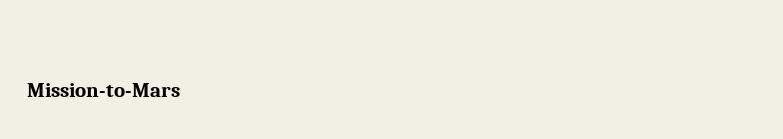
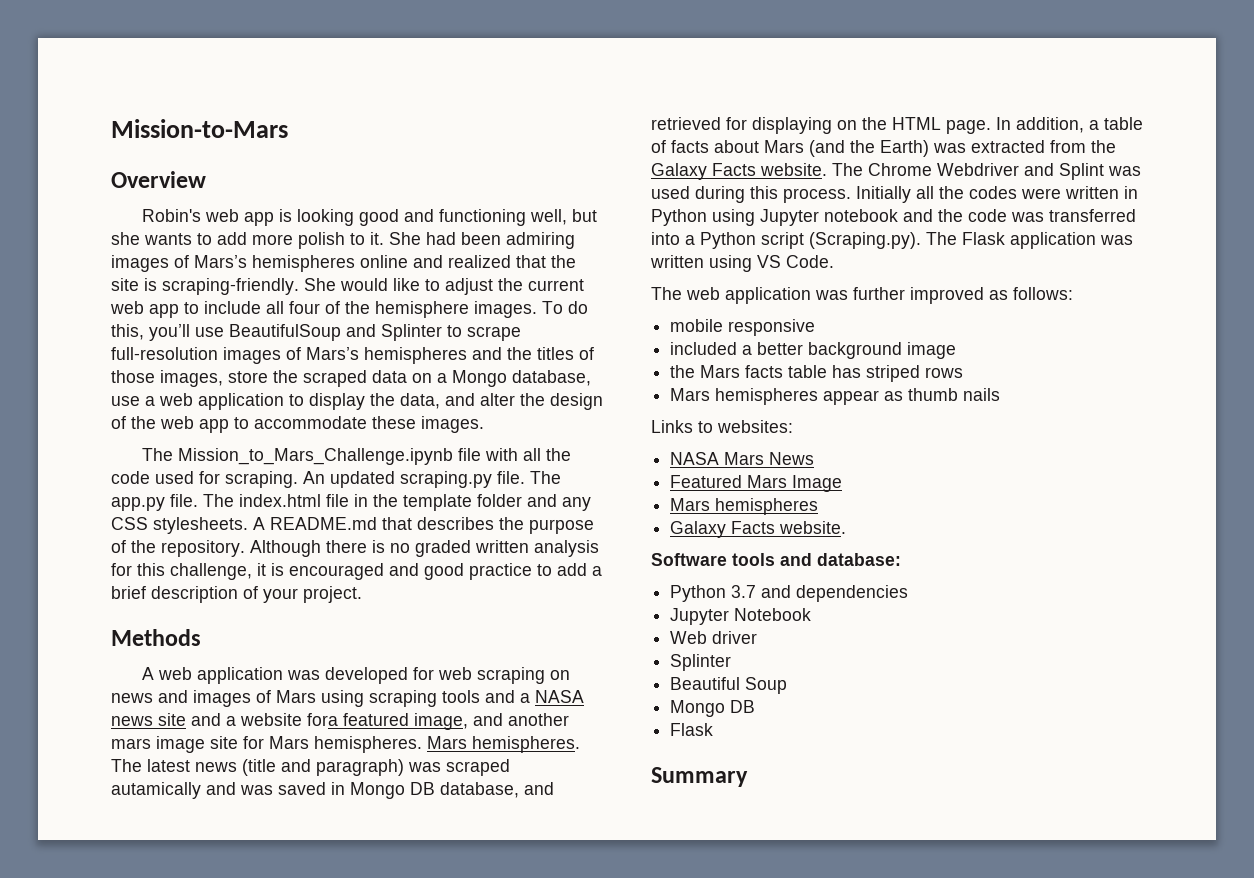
+ Overview
+ Robin's web app is looking good and functioning well, but she wants to add more polish to it. She had been admiring images of Mars’s hemispheres online and realized that the site is scraping-friendly. She would like to adjust the current web app to include all four of the hemisphere images. To do this, you’ll use BeautifulSoup and Splinter to scrape full-resolution images of Mars’s hemispheres and the titles of those images, store the scraped data on a Mongo database, use a web application to display the data, and alter the design of the web app to accommodate these images.
+ The Mission_to_Mars_Challenge.ipynb file with all the code used for scraping. An updated scraping.py file. The app.py file. The index.html file in the template folder and any CSS stylesheets. A README.md that describes the purpose of the repository. Although there is no graded written analysis for this challenge, it is encouraged and good practice to add a brief description of your project.
+ Methods
+ A web application was developed for web scraping on news and images of Mars using scraping tools and a NASA news site and a website fora featured image, and another mars image site for Mars hemispheres. Mars hemispheres. The latest news (title and paragraph) was scraped autamically and was saved in Mongo DB database, and retrieved for displaying on the HTML page. In addition, a table of facts about Mars (and the Earth) was extracted from the Galaxy Facts website. The Chrome Webdriver and Splint was used during this process. Initially all the codes were written in Python using Jupyter notebook and the code was transferred into a Python script (Scraping.py). The Flask application was written using VS Code.
+ The web application was further improved as follows:
+ mobile responsive
+ included a better background image
+ the Mars facts table has striped rows
+ Mars hemispheres appear as thumb nails
+ Links to websites:
+ NASA Mars News
+ Featured Mars Image
+ Mars hemispheres
+ Galaxy Facts website.
+ Software tools and database:
+ Python 3.7 and dependencies
+ Jupyter Notebook
+ Web driver
+ Splinter
+ Beautiful Soup
+ Mongo DB
+ Flask
+ Summary

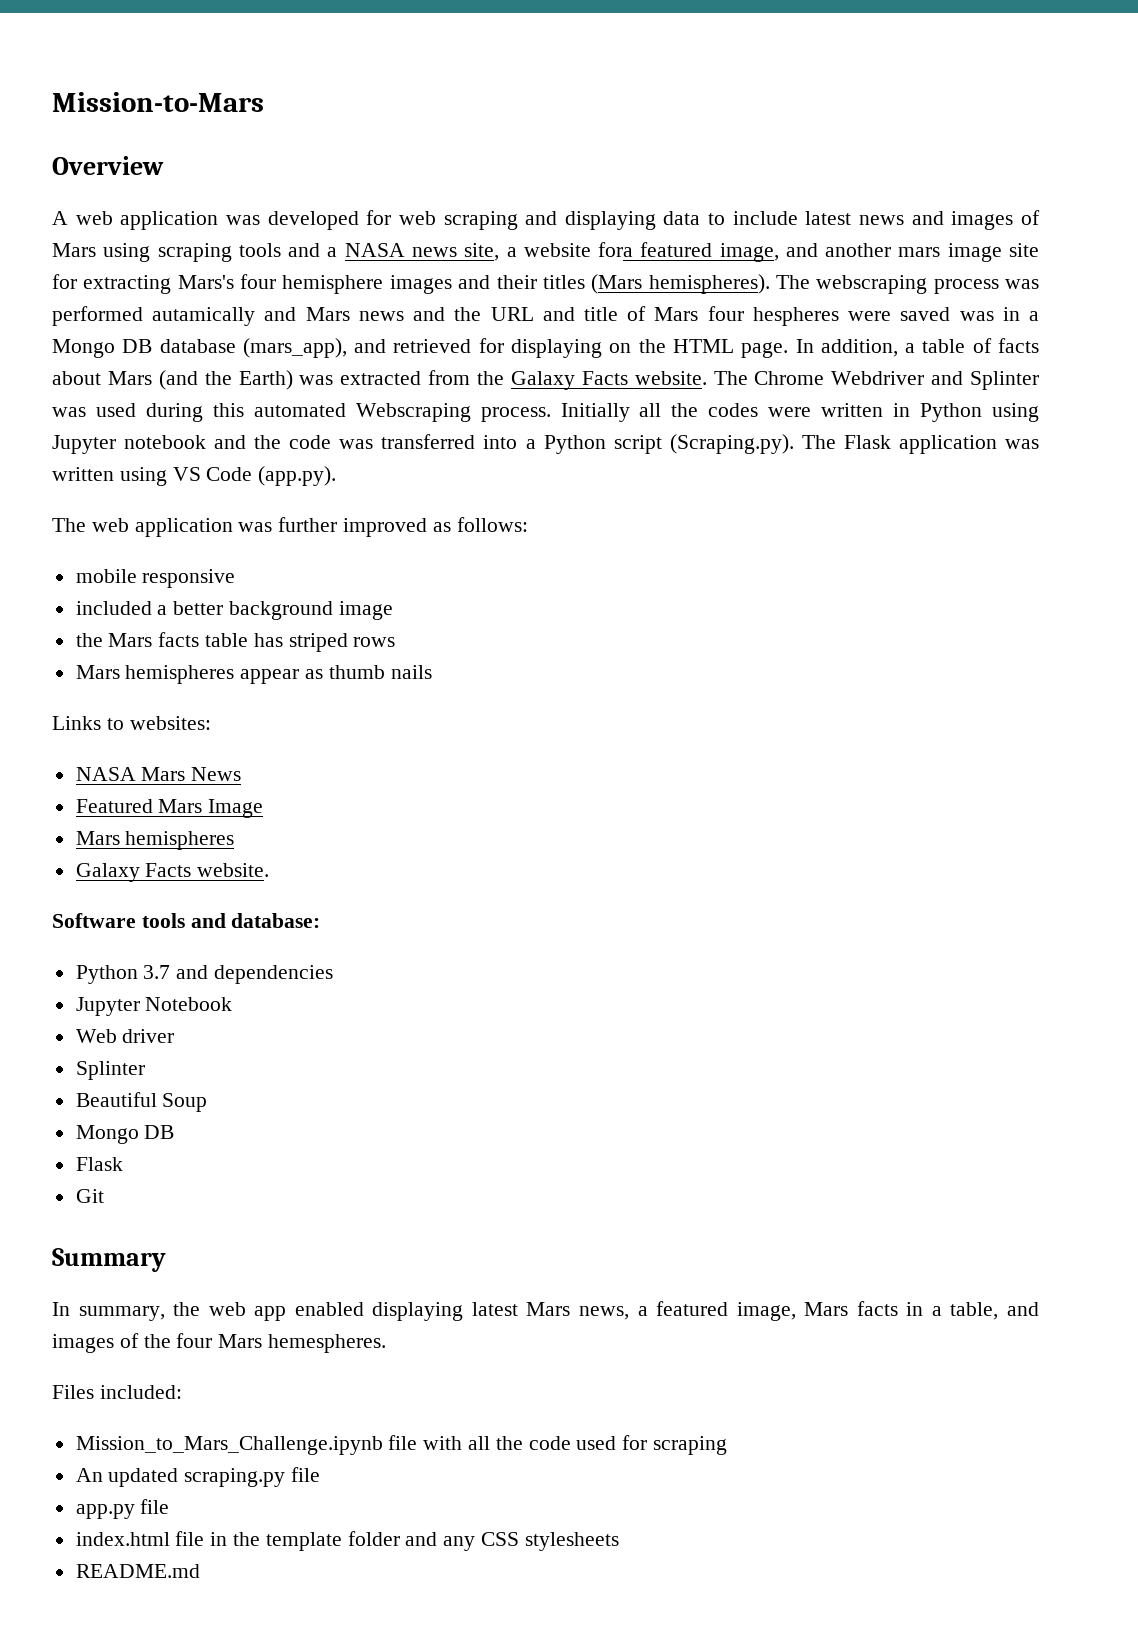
- Robin's web app is looking good and functioning well, but she wants to add more polish to it. She had been admiring images of Mars’s hemispheres online and realized that the site is scraping-friendly. She would like to adjust the current web app to include all four of the hemisphere images. To do this, you’ll use BeautifulSoup and Splinter to scrape full-resolution images of Mars’s hemispheres and the titles of those images, store the scraped data on a Mongo database, use a web application to display the data, and alter the design of the web app to accommodate these images.
- The Mission_to_Mars_Challenge.ipynb file with all the code used for scraping. An updated scraping.py file. The app.py file. The index.html file in the template folder and any CSS stylesheets. A README.md that describes the purpose of the repository. Although there is no graded written analysis for this challenge, it is encouraged and good practice to add a brief description of your project.
- Methods
- A web application was developed for web scraping on news and images of Mars using scraping tools and a NASA news site and a website fora featured image, and another mars image site for Mars hemispheres. Mars hemispheres. The latest news (title and paragraph) was scraped autamically and was saved in Mongo DB database, and retrieved for displaying on the HTML page.
+ A web application was developed for web scraping and displaying data to include latest news and images of Mars using scraping tools and a NASA news site, a website fora featured image, and another mars image site for extracting Mars's four hemisphere images and their titles (Mars hemispheres). The webscraping process was performed autamically and Mars news and the URL and title of Mars four hespheres were saved was in a Mongo DB database (mars_app), and retrieved for displaying on the HTML page.
- The Chrome Webdriver and Splint was used during this process.
+ The Chrome Webdriver and Splinter was used during this automated Webscraping process.
- Initially all the codes were written in Python using Jupyter notebook and the code was transferred into a Python script (Scraping.py). The Flask application was written using VS Code.
+ Initially all the codes were written in Python using Jupyter notebook and the code was transferred into a Python script (Scraping.py). The Flask application was written using VS Code (app.py).
+ Git
+ In summary, the web app enabled displaying latest Mars news, a featured image, Mars facts in a table, and images of the four Mars hemespheres.
+ Files included:
+ Mission_to_Mars_Challenge.ipynb file with all the code used for scraping
+ An updated scraping.py file
+ app.py file
+ index.html file in the template folder and any CSS stylesheets
+ README.md

